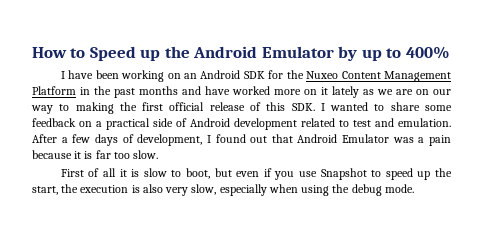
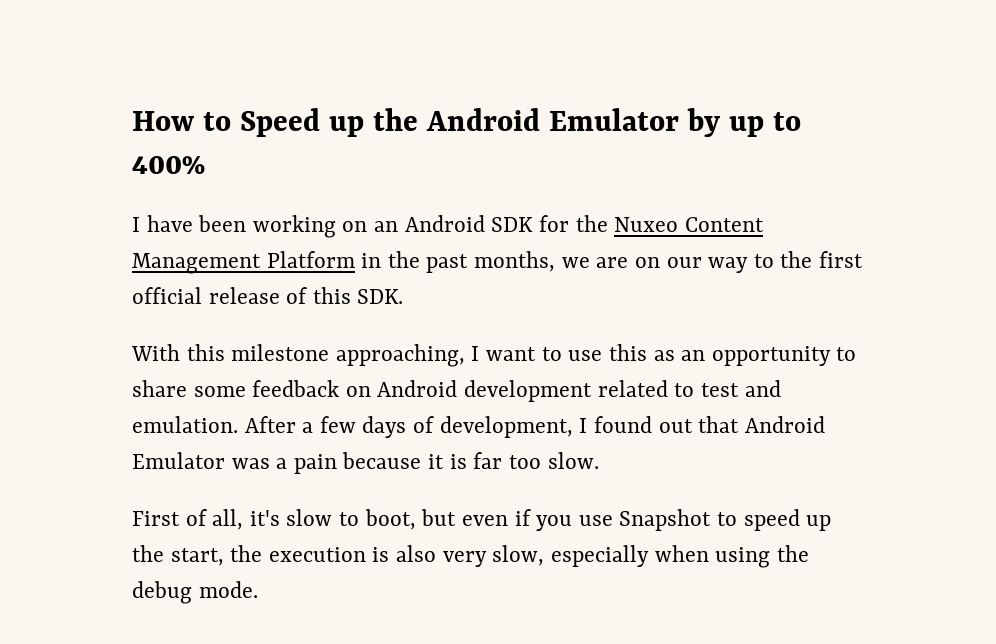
- I have been working on an Android SDK for the Nuxeo Content Management Platform in the past months and have worked more on it lately as we are on our way to making the first official release of this SDK. I wanted to share some feedback on a practical side of Android development related to test and emulation.
+ I have been working on an Android SDK for the Nuxeo Content Management Platform in the past months, we are on our way to the first official release of this SDK.
+ With this milestone approaching, I want to use this as an opportunity to share some feedback on Android development related to test and emulation.
- First of all it is slow to boot, but even if you use Snapshot to speed up the start, the execution is also very slow, especially when using the debug mode.
+ First of all, it's slow to boot, but even if you use Snapshot to speed up the start, the execution is also very slow, especially when using the debug mode.

